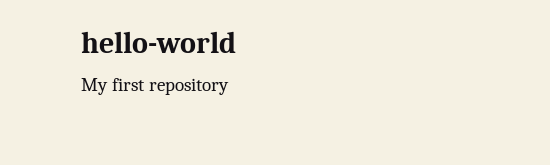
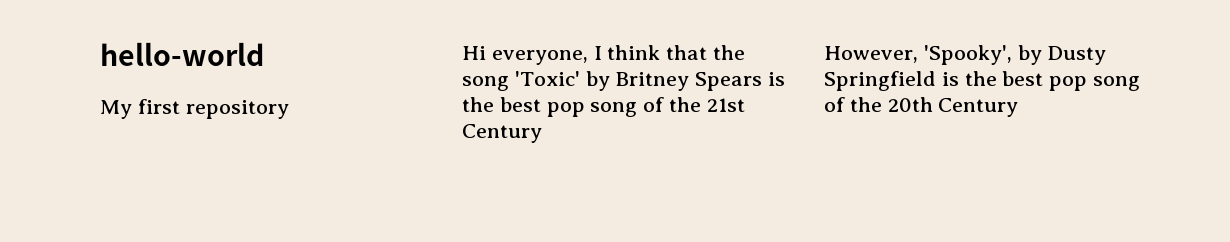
+ Hi everyone, I think that the song 'Toxic' by Britney Spears is the best pop song of the 21st Century
+ However, 'Spooky', by Dusty Springfield is the best pop song of the 20th Century

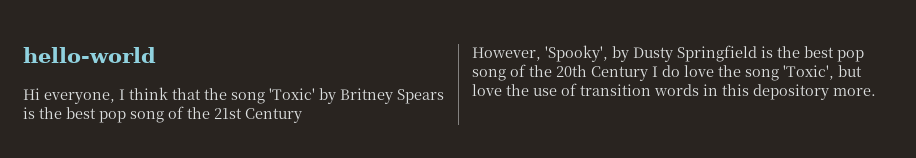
- My first repository
- However, 'Spooky', by Dusty Springfield is the best pop song of the 20th Century
+ However, 'Spooky', by Dusty Springfield is the best pop song of the 20th Century I do love the song 'Toxic', but love the use of transition words in this depository more.

